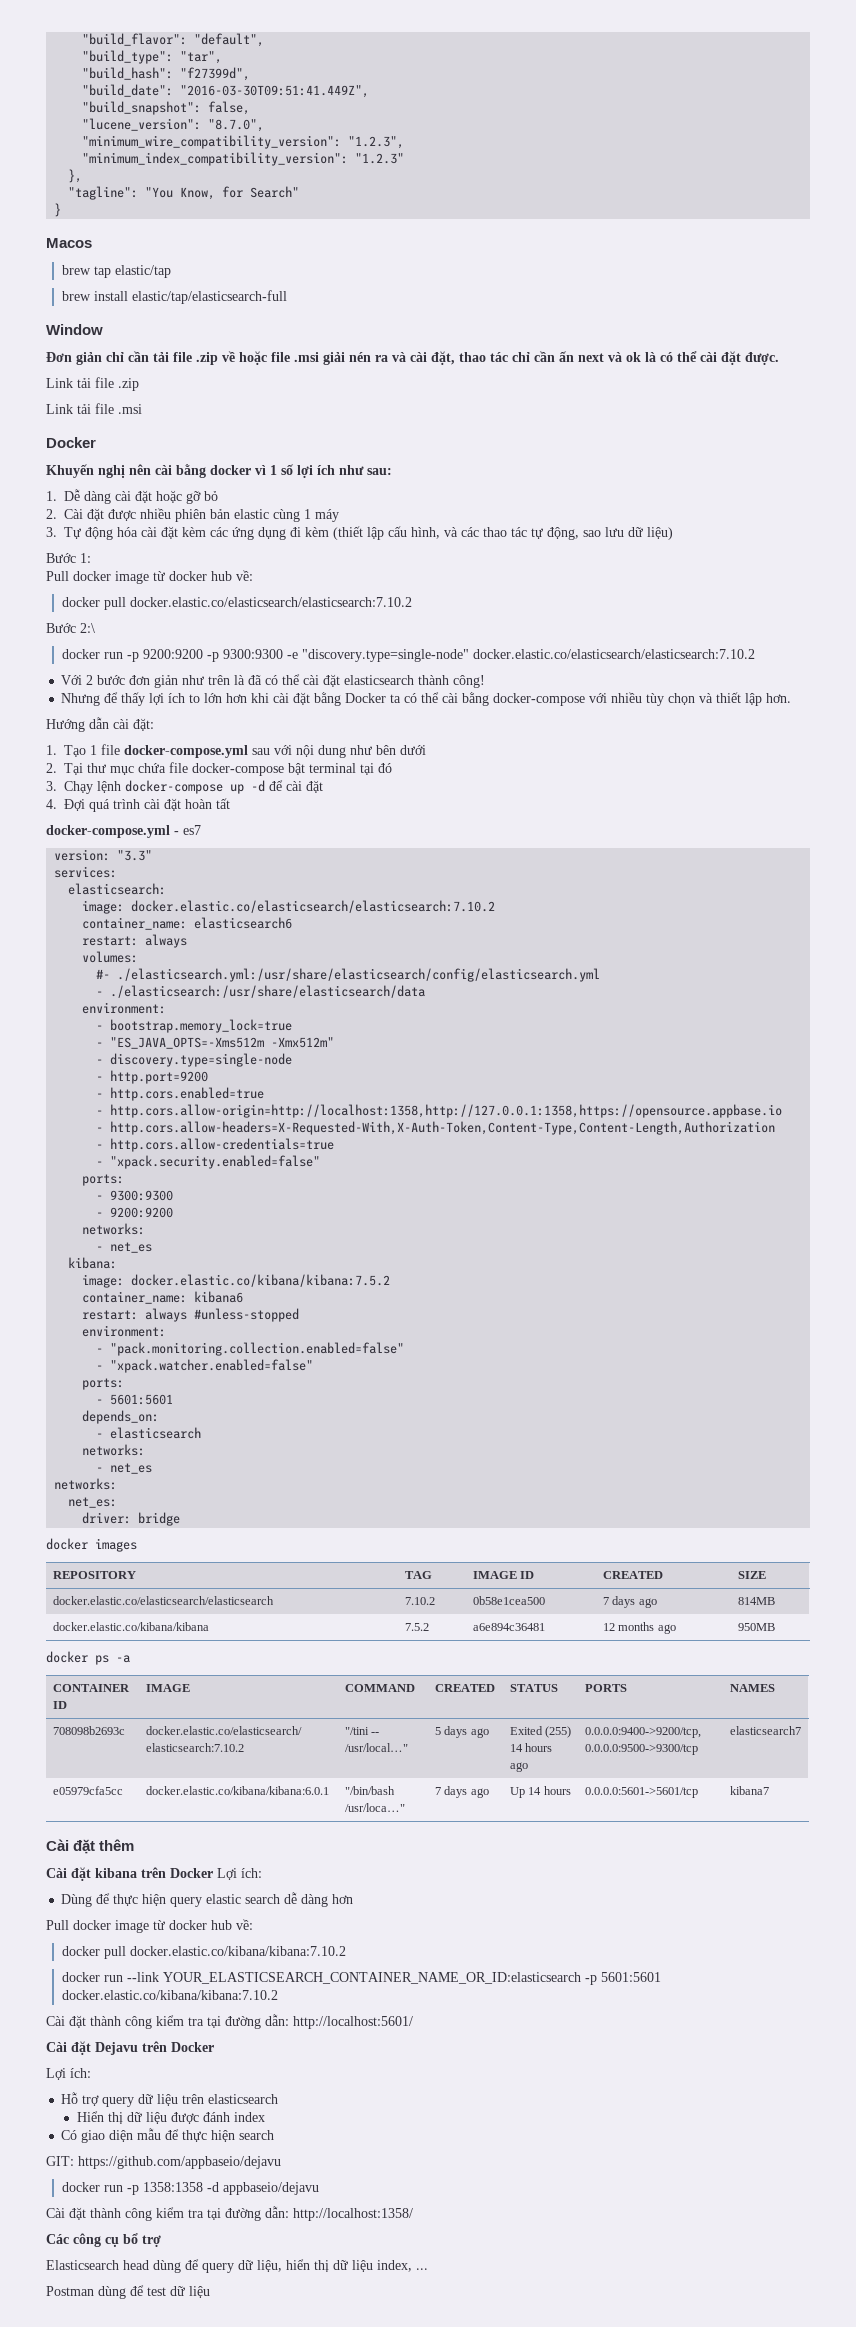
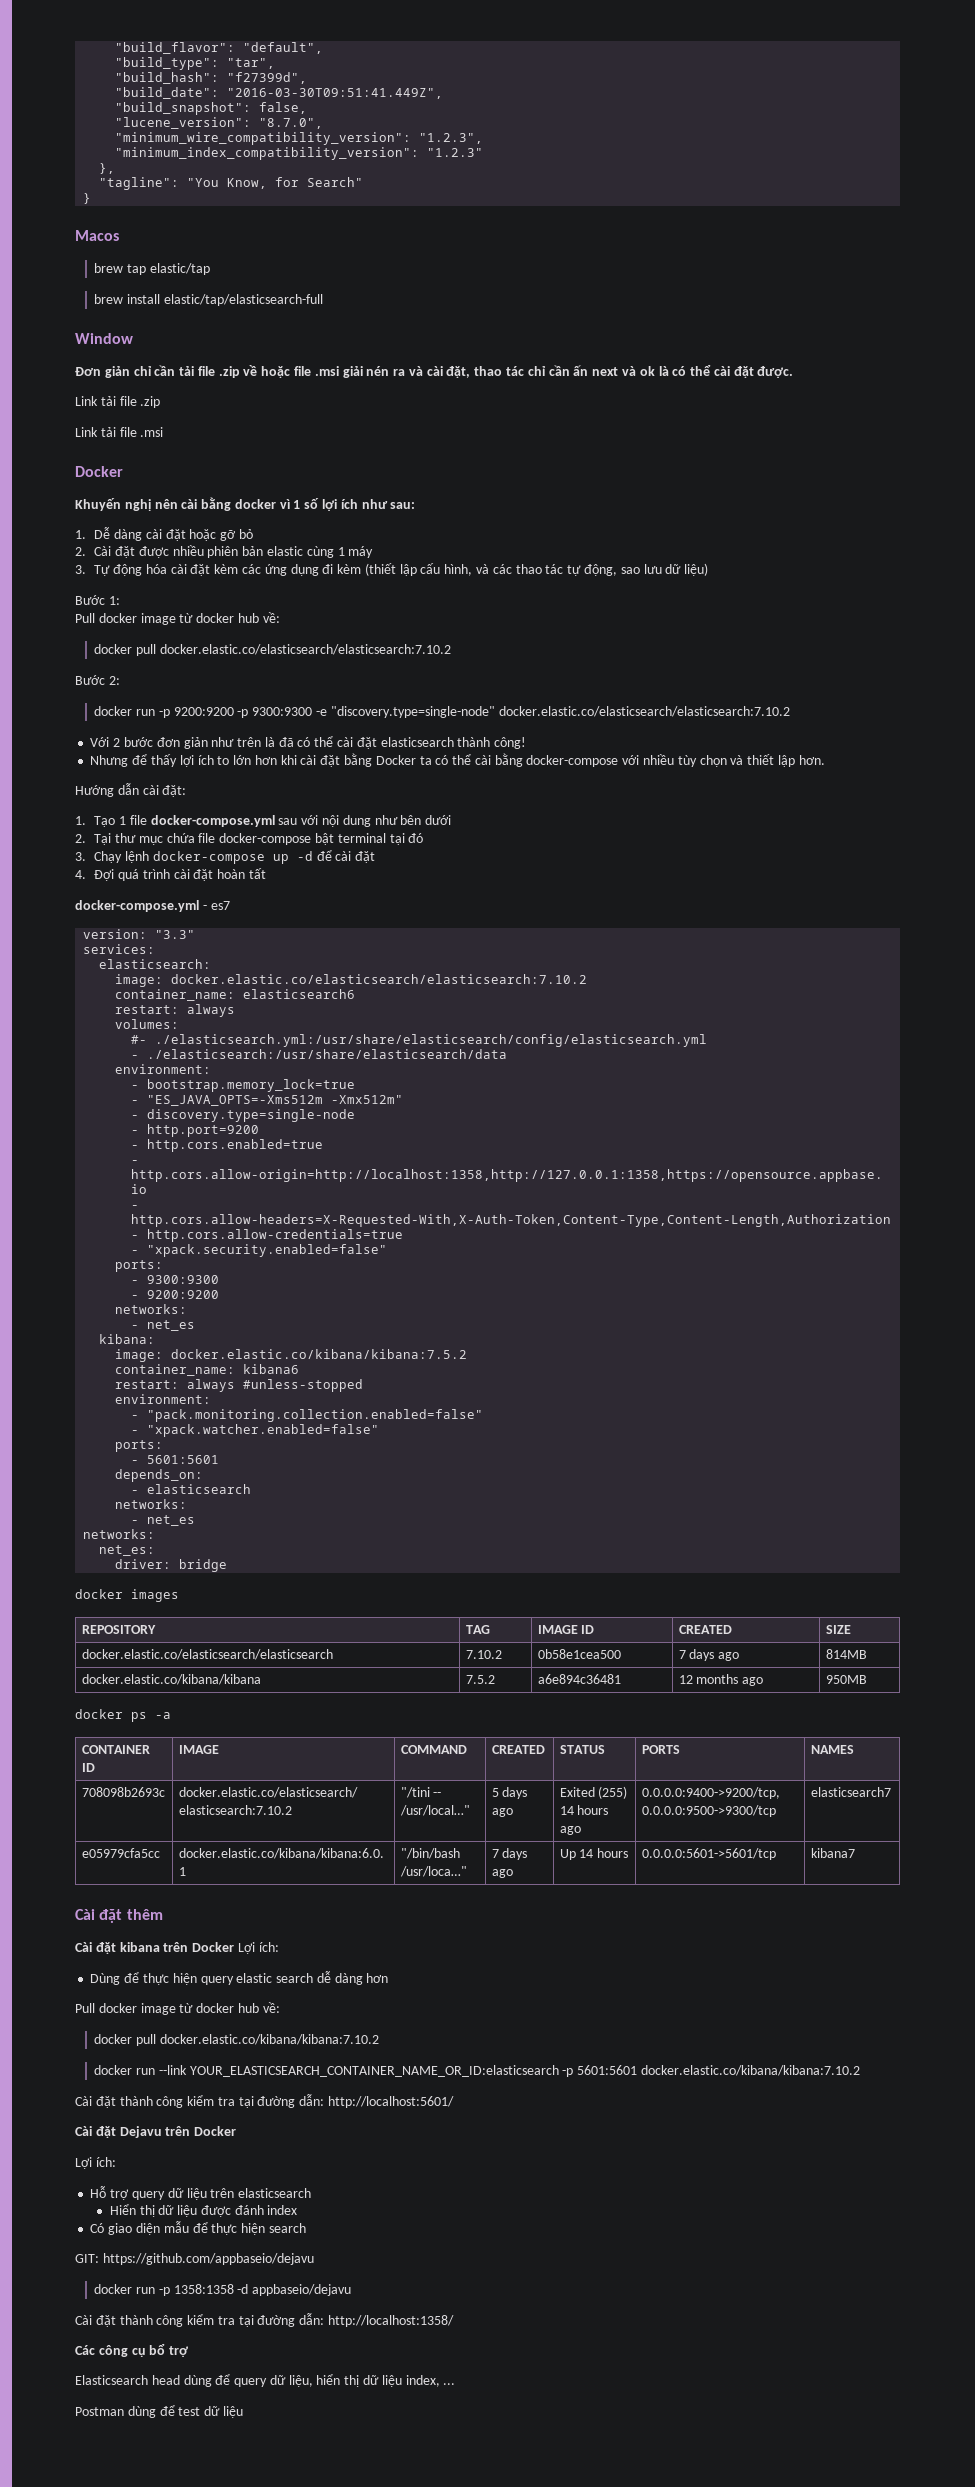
- Bước 2:\
+ Bước 2:

